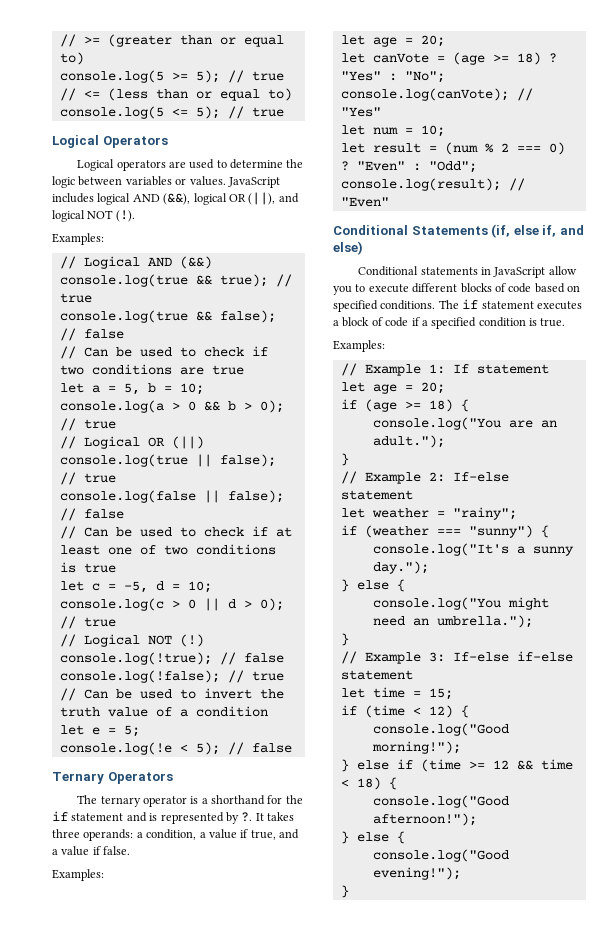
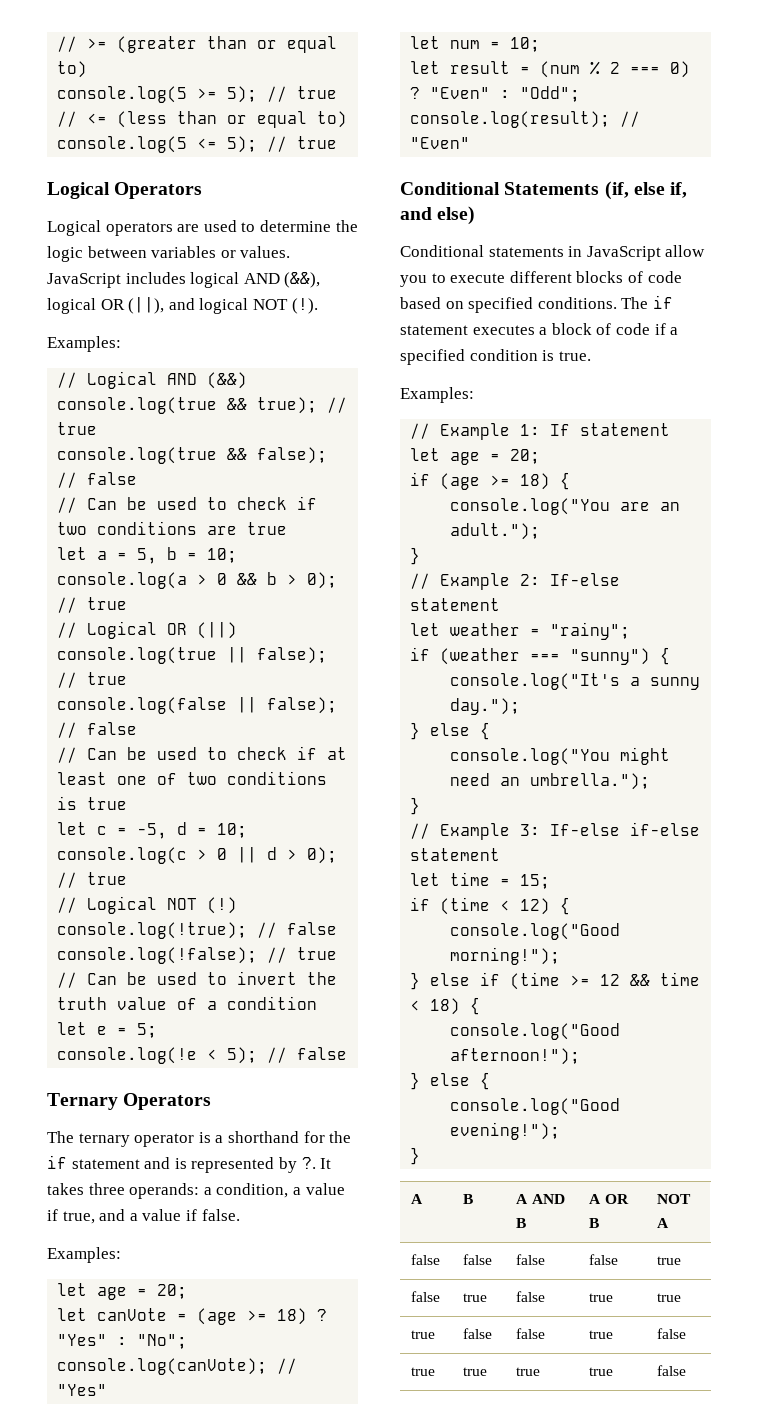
+ A | B | A AND B | A OR B | NOT A
+ false | false | false | false | true
+ false | true | false | true | true
+ true | false | false | true | false
+ true | true | true | true | false

